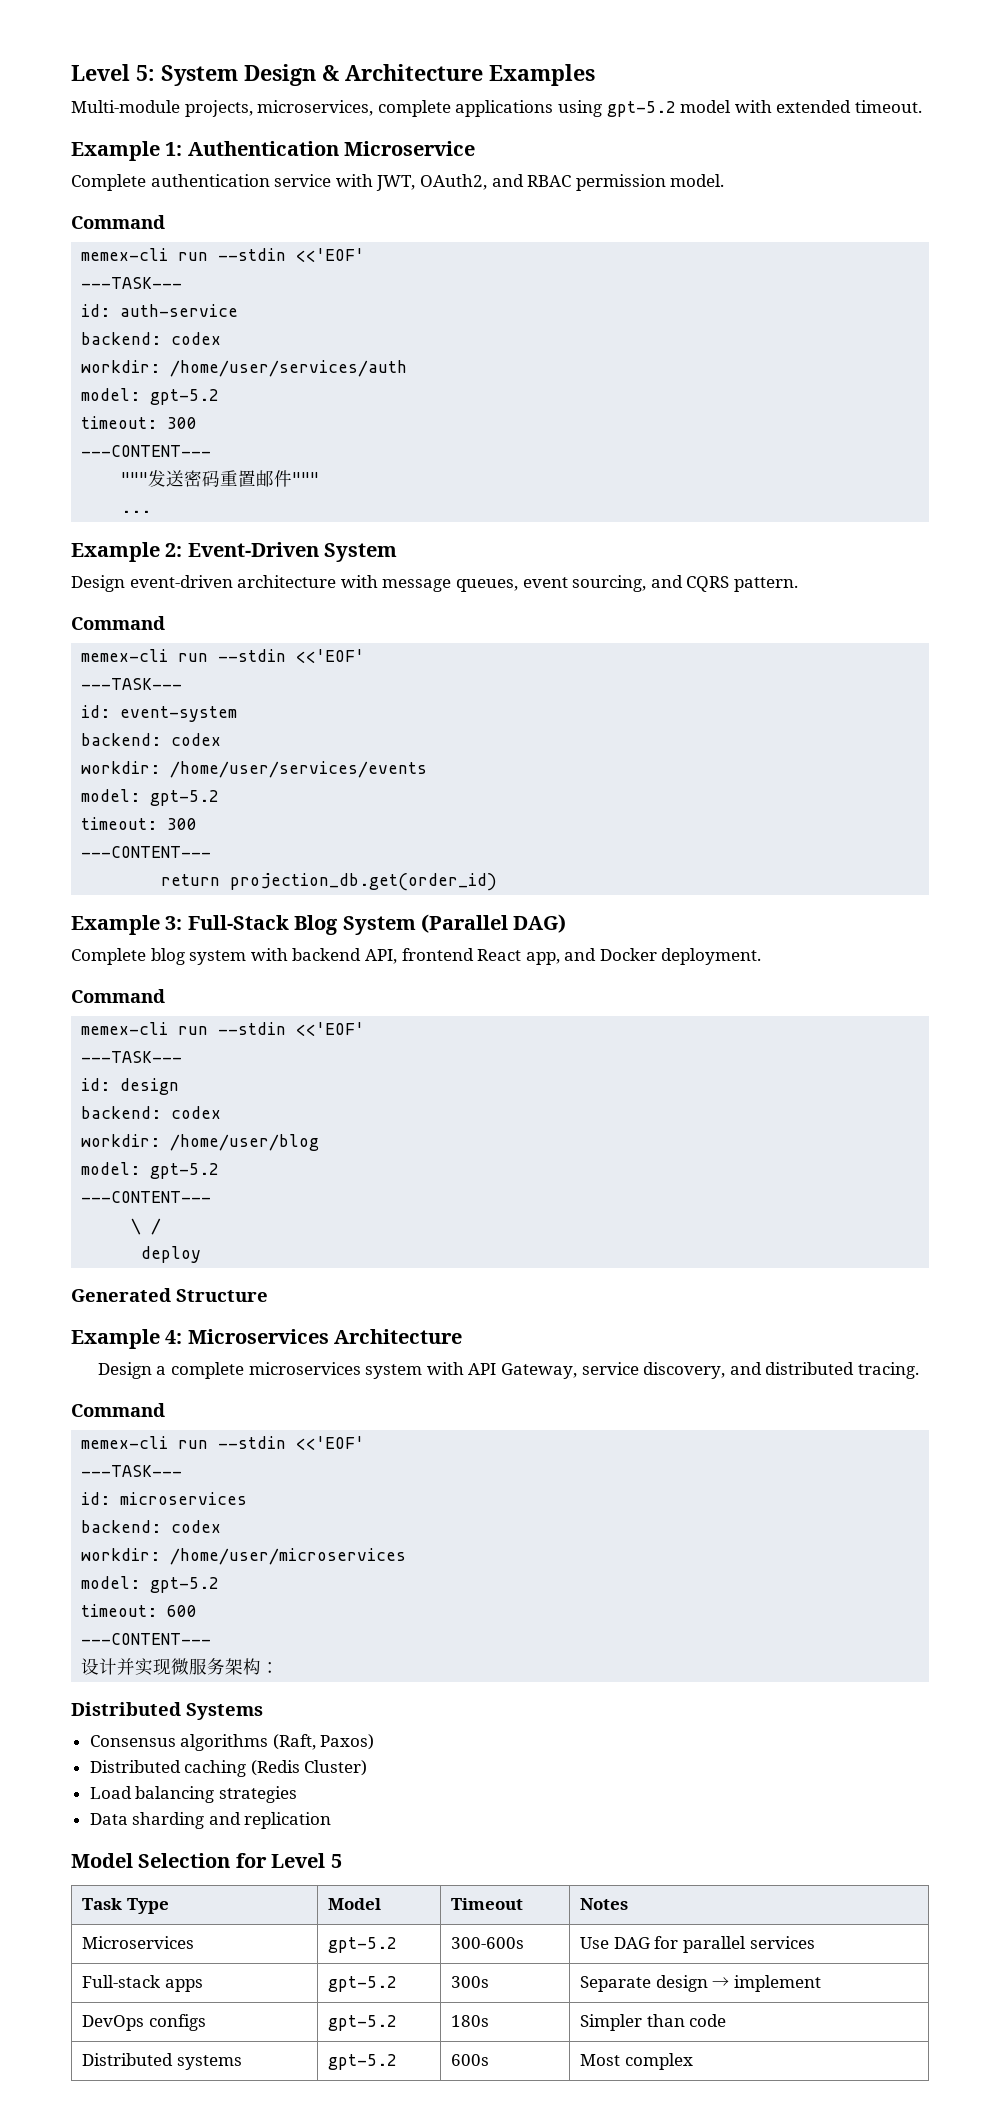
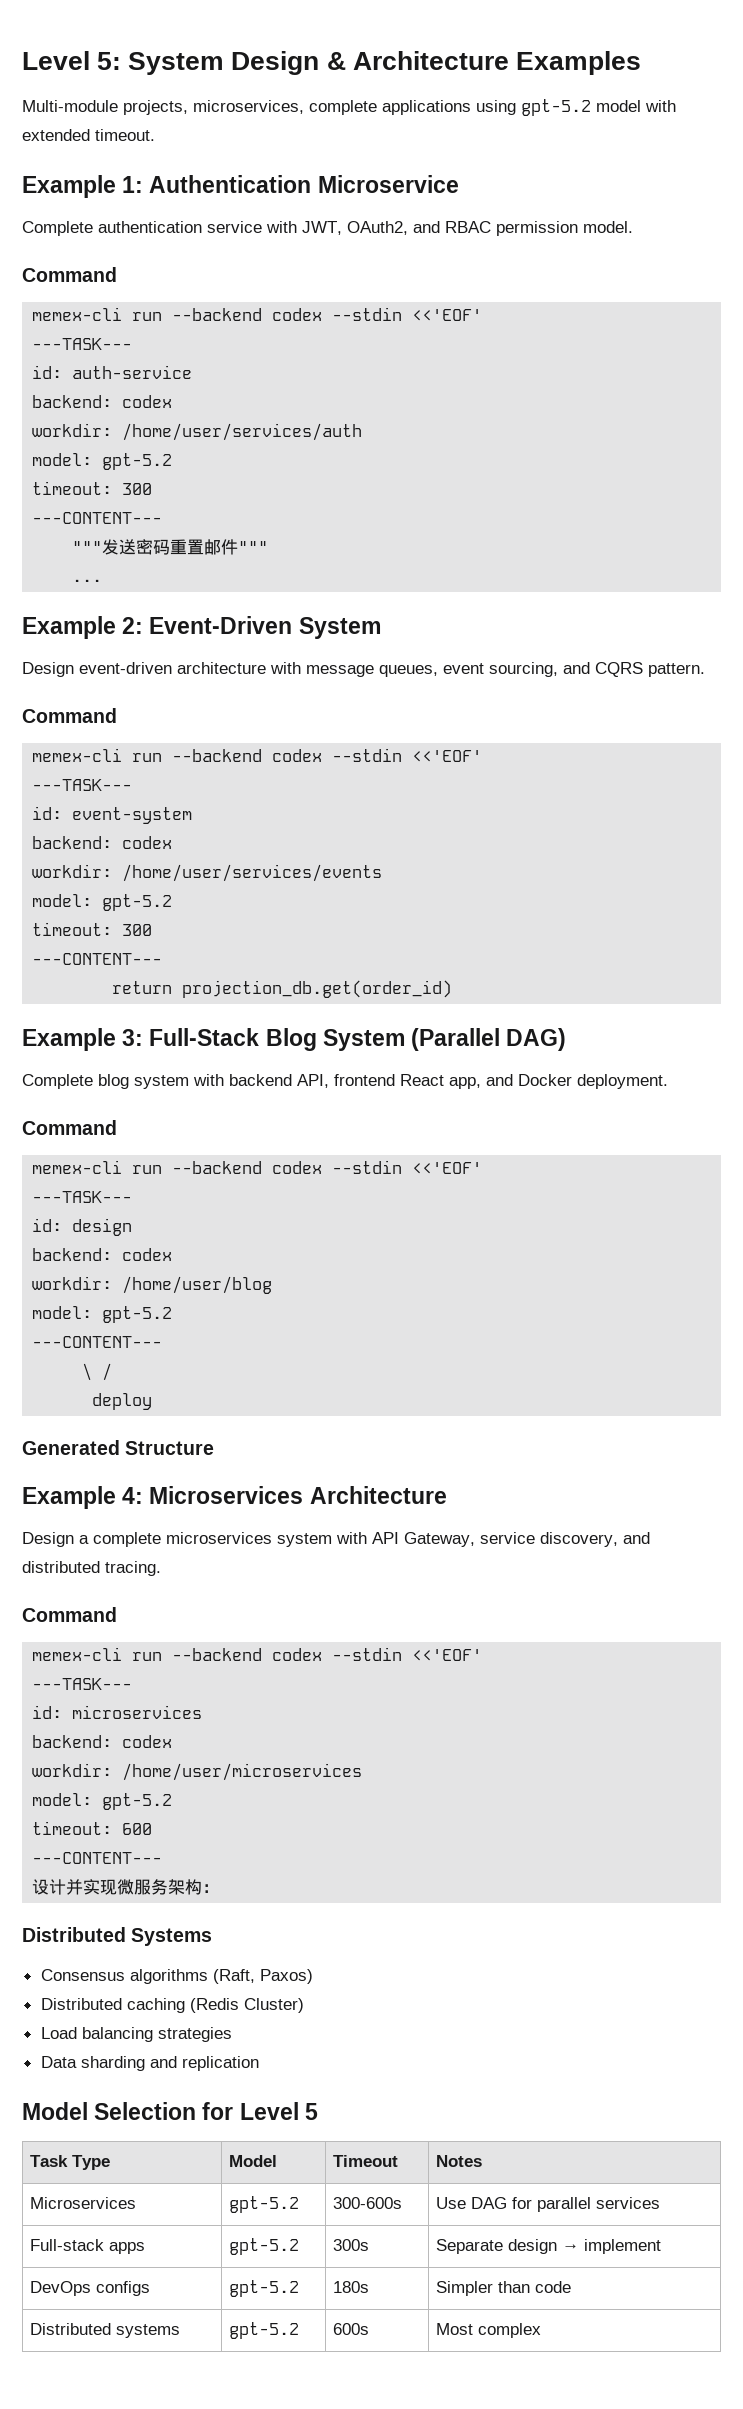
  Complete authentication service with JWT, OAuth2, and RBAC permission model.
  Command
- memex-cli run --stdin <<'EOF'
+ memex-cli run --backend codex --stdin <<'EOF'
  Design event-driven architecture with message queues, event sourcing, and CQRS pattern.
  Command
- memex-cli run --stdin <<'EOF'
+ memex-cli run --backend codex --stdin <<'EOF'
  Complete blog system with backend API, frontend React app, and Docker deployment.
  Command
- memex-cli run --stdin <<'EOF'
+ memex-cli run --backend codex --stdin <<'EOF'
  Design a complete microservices system with API Gateway, service discovery, and distributed tracing.
  Command
- memex-cli run --stdin <<'EOF'
+ memex-cli run --backend codex --stdin <<'EOF'

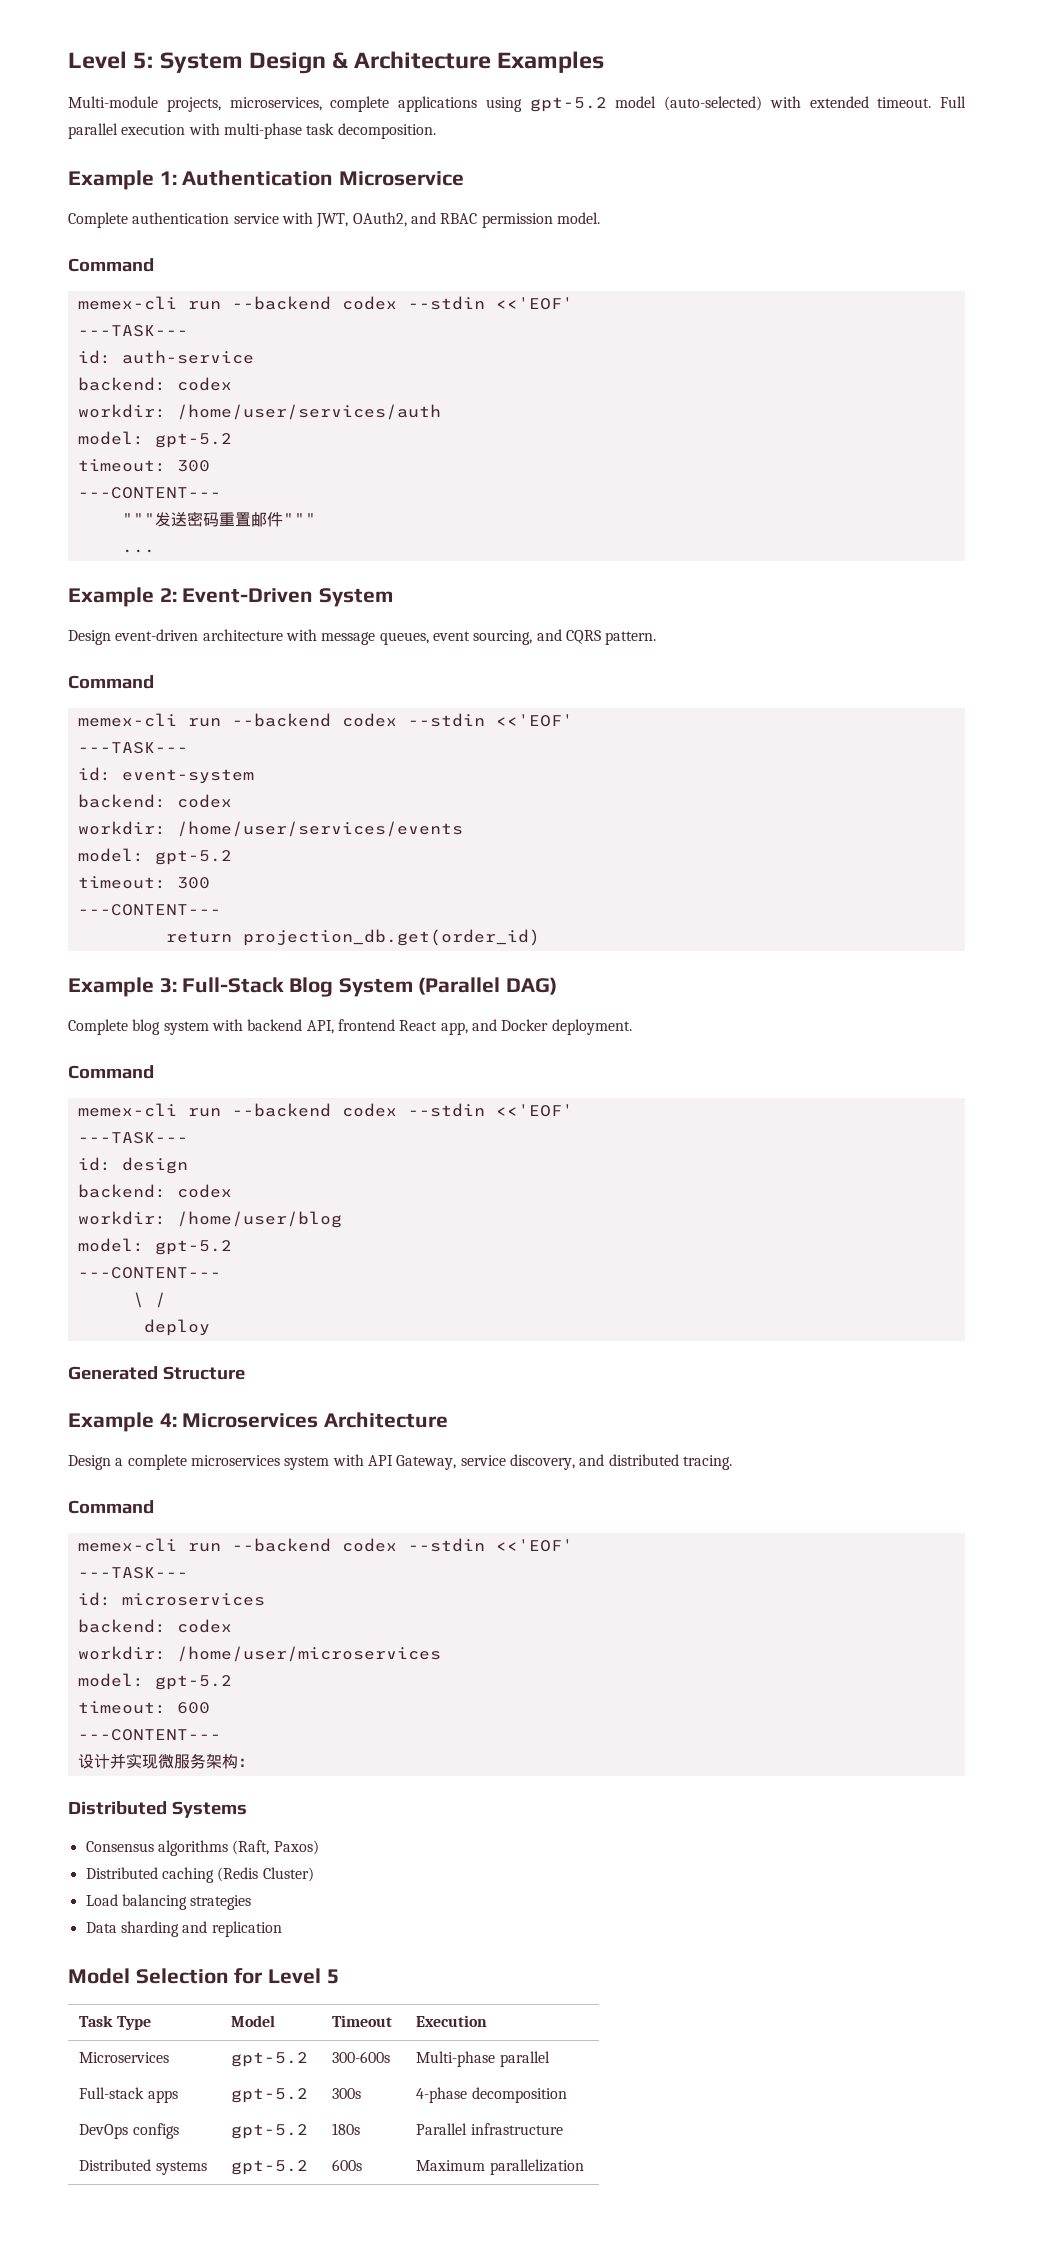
- Multi-module projects, microservices, complete applications using gpt-5.2 model with extended timeout.
+ Multi-module projects, microservices, complete applications using gpt-5.2 model (auto-selected) with extended timeout. Full parallel execution with multi-phase task decomposition.
- Task Type | Model | Timeout | Notes
+ Task Type | Model | Timeout | Execution
- Microservices | gpt-5.2 | 300-600s | Use DAG for parallel services
+ Microservices | gpt-5.2 | 300-600s | Multi-phase parallel
- Full-stack apps | gpt-5.2 | 300s | Separate design → implement
+ Full-stack apps | gpt-5.2 | 300s | 4-phase decomposition
- DevOps configs | gpt-5.2 | 180s | Simpler than code
+ DevOps configs | gpt-5.2 | 180s | Parallel infrastructure
- Distributed systems | gpt-5.2 | 600s | Most complex
+ Distributed systems | gpt-5.2 | 600s | Maximum parallelization

